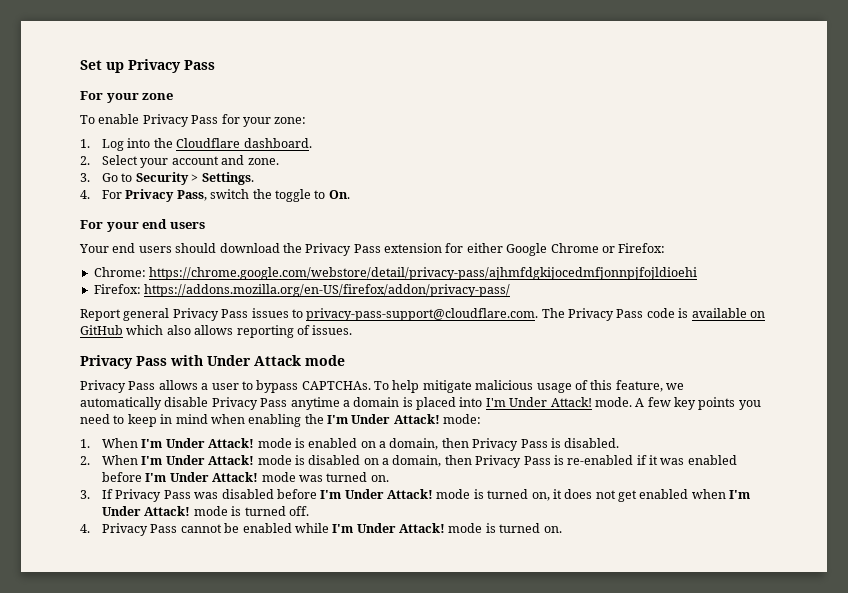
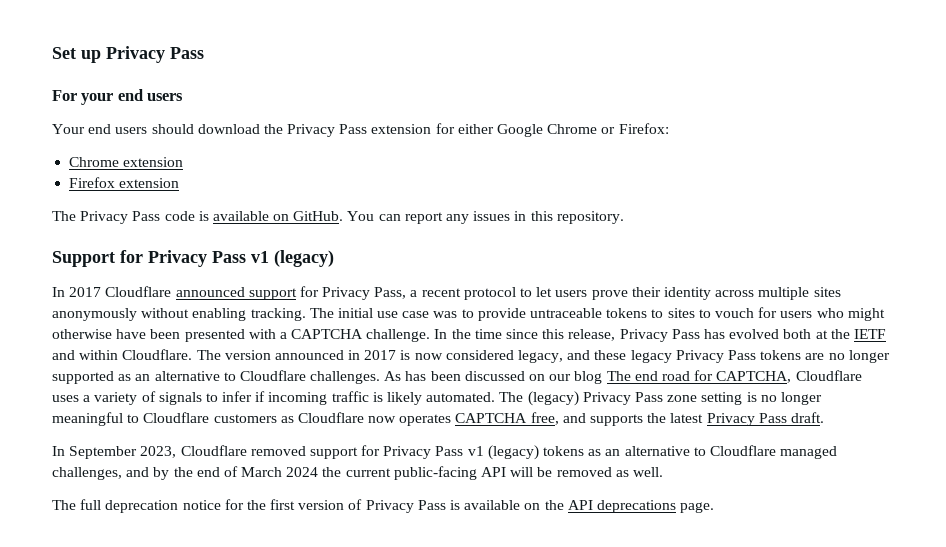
- For your zone
- To enable Privacy Pass for your zone:
- 1. Log into the Cloudflare dashboard.
- 2. Select your account and zone.
- 3. Go to Security > Settings.
- 4. For Privacy Pass, switch the toggle to On.
- Chrome: https://chrome.google.com/webstore/detail/privacy-pass/ajhmfdgkijocedmfjonnpjfojldioehi
- Firefox: https://addons.mozilla.org/en-US/firefox/addon/privacy-pass/
- Report general Privacy Pass issues to privacy-pass-support@cloudflare.com. The Privacy Pass code is available on GitHub which also allows reporting of issues.
- Privacy Pass with Under Attack mode
- Privacy Pass allows a user to bypass CAPTCHAs. To help mitigate malicious usage of this feature, we automatically disable Privacy Pass anytime a domain is placed into I'm Under Attack! mode. A few key points you need to keep in mind when enabling the I'm Under Attack! mode:
- 1. When I'm Under Attack! mode is enabled on a domain, then Privacy Pass is disabled.
- 2. When I'm Under Attack! mode is disabled on a domain, then Privacy Pass is re-enabled if it was enabled before I'm Under Attack! mode was turned on.
- 3. If Privacy Pass was disabled before I'm Under Attack! mode is turned on, it does not get enabled when I'm Under Attack! mode is turned off.
- 4. Privacy Pass cannot be enabled while I'm Under Attack! mode is turned on.
+ Chrome extension
+ Firefox extension
+ The Privacy Pass code is available on GitHub. You can report any issues in this repository.
+ Support for Privacy Pass v1 (legacy)
+ In 2017 Cloudflare announced support for Privacy Pass, a recent protocol to let users prove their identity across multiple sites anonymously without enabling tracking. The initial use case was to provide untraceable tokens to sites to vouch for users who might otherwise have been presented with a CAPTCHA challenge. In the time since this release, Privacy Pass has evolved both at the IETF and within Cloudflare. The version announced in 2017 is now considered legacy, and these legacy Privacy Pass tokens are no longer supported as an alternative to Cloudflare challenges. As has been discussed on our blog The end road for CAPTCHA, Cloudflare uses a variety of signals to infer if incoming traffic is likely automated. The (legacy) Privacy Pass zone setting is no longer meaningful to Cloudflare customers as Cloudflare now operates CAPTCHA free, and supports the latest Privacy Pass draft.
+ In September 2023, Cloudflare removed support for Privacy Pass v1 (legacy) tokens as an alternative to Cloudflare managed challenges, and by the end of March 2024 the current public-facing API will be removed as well.
+ The full deprecation notice for the first version of Privacy Pass is available on the API deprecations page.

